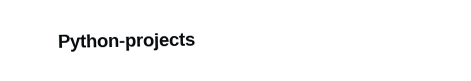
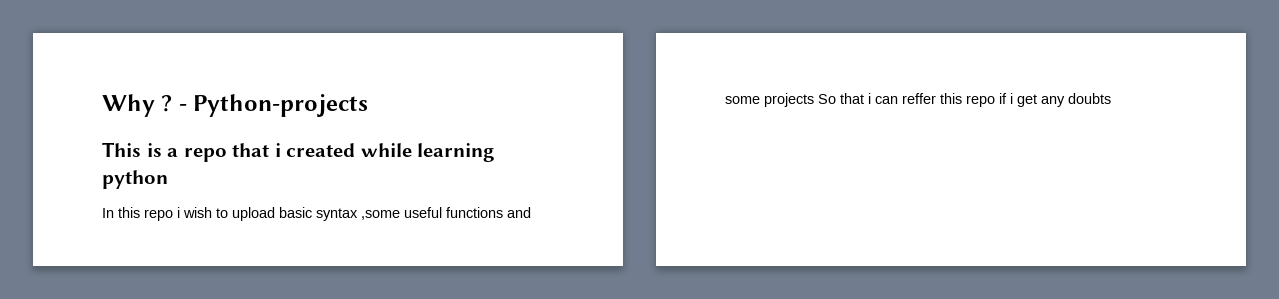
- Python-projects
+ Why ? - Python-projects
+ This is a repo that i created while learning python
+ In this repo i wish to upload basic syntax ,some useful functions and some projects So that i can reffer this repo if i get any doubts

